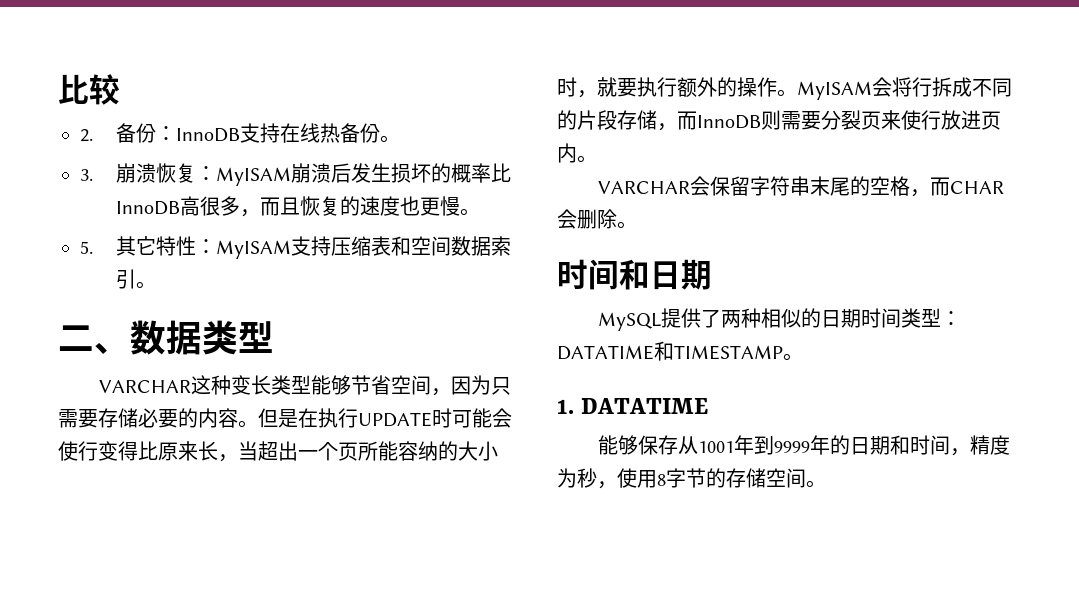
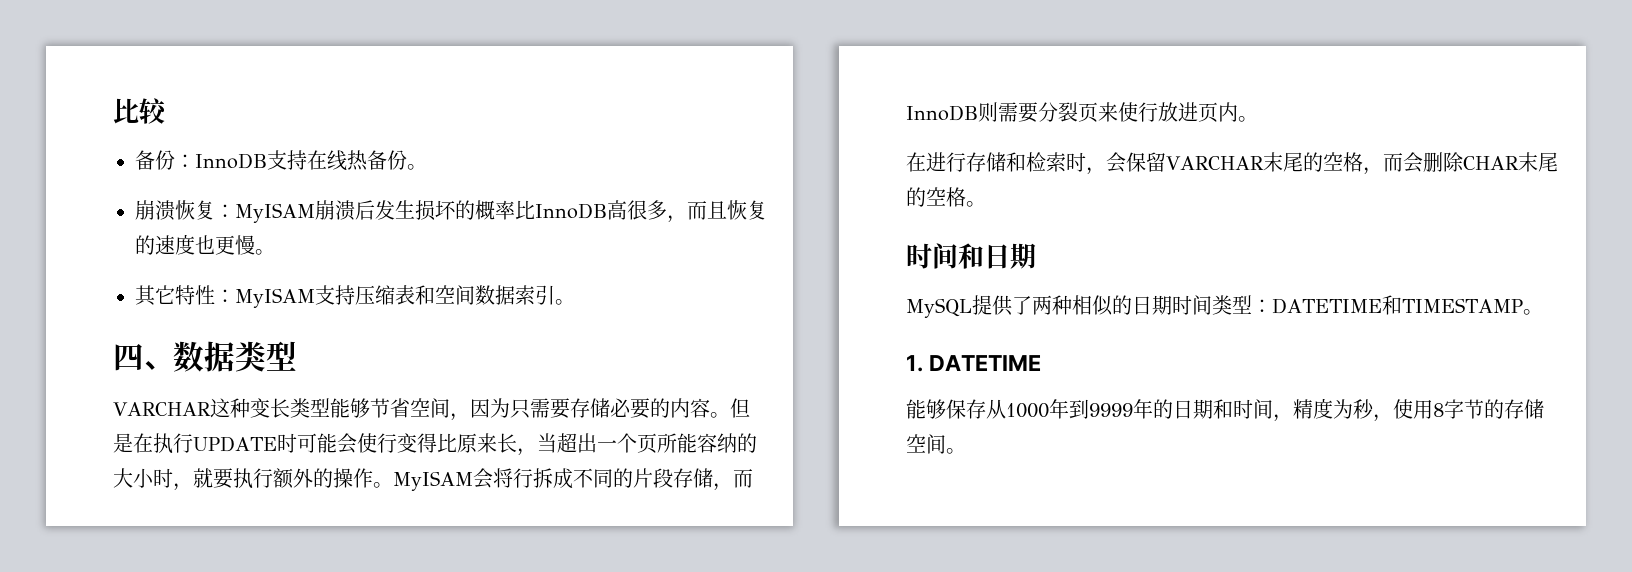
- 2.备份：InnoDB支持在线热备份。
+ 备份：InnoDB支持在线热备份。
- 3.崩溃恢复：MyISAM崩溃后发生损坏的概率比InnoDB高很多，而且恢复的速度也更慢。
+ 崩溃恢复：MyISAM崩溃后发生损坏的概率比InnoDB高很多，而且恢复的速度也更慢。
- 5.其它特性：MyISAM支持压缩表和空间数据索引。
+ 其它特性：MyISAM支持压缩表和空间数据索引。
- 二、数据类型
+ 四、数据类型
- VARCHAR会保留字符串末尾的空格，而CHAR会删除。
+ 在进行存储和检索时，会保留VARCHAR末尾的空格，而会删除CHAR末尾的空格。
- MySQL提供了两种相似的日期时间类型：DATATIME和TIMESTAMP。
+ MySQL提供了两种相似的日期时间类型：DATETIME和TIMESTAMP。
- 1. DATATIME
+ 1. DATETIME
- 能够保存从1001年到9999年的日期和时间，精度为秒，使用8字节的存储空间。
+ 能够保存从1000年到9999年的日期和时间，精度为秒，使用8字节的存储空间。

